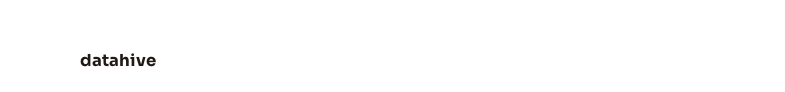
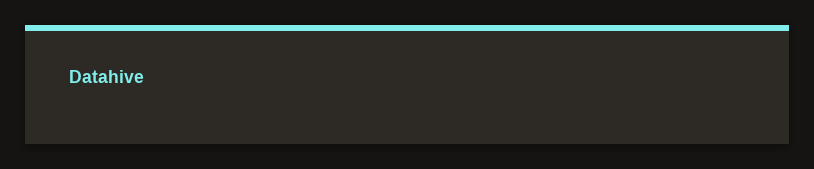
- datahive
+ Datahive

